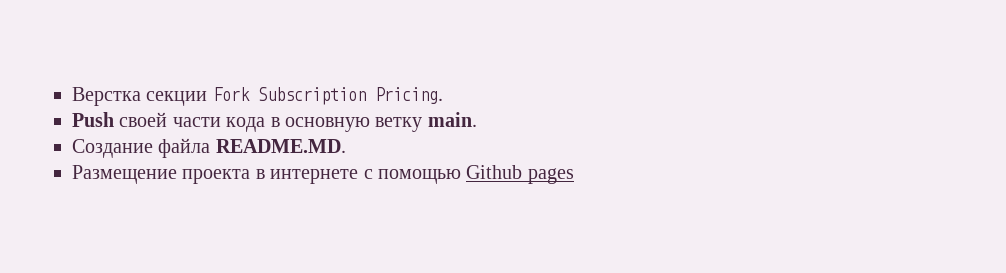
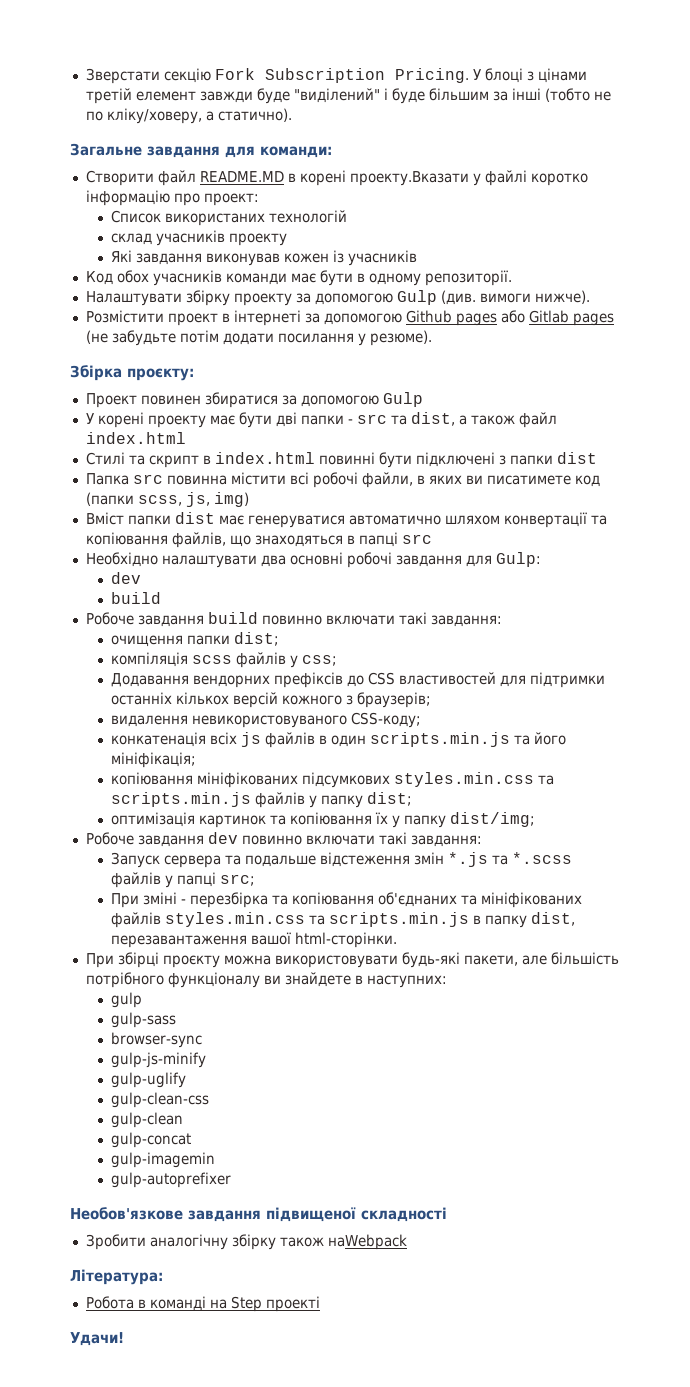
- Верстка секции Fork Subscription Pricing.
- Push своей части кода в основную ветку main.
- Создание файла README.MD.
- Размещение проекта в интернете с помощью Github pages
+ Зверстати секцію Fork Subscription Pricing. У блоці з цінами третій елемент завжди буде "виділений" і буде більшим за інші (тобто не по кліку/ховеру, а статично).
+ Загальне завдання для команди:
+ Створити файл README.MD в корені проекту.Вказати у файлі коротко інформацію про проект:
+ Список використаних технологій
+ склад учасників проекту
+ Які завдання виконував кожен із учасників
+ Код обох учасників команди має бути в одному репозиторії.
+ Налаштувати збірку проекту за допомогою Gulp (див. вимоги нижче).
+ Розмістити проект в інтернеті за допомогою Github pages або Gitlab pages (не забудьте потім додати посилання у резюме).
+ Збірка проєкту:
+ Проект повинен збиратися за допомогою Gulp
+ У корені проекту має бути дві папки - src та dist, а також файл index.html
+ Стилі та скрипт в index.html повинні бути підключені з папки dist
+ Папка src повинна містити всі робочі файли, в яких ви писатимете код (папки scss, js, img)
+ Вміст папки dist має генеруватися автоматично шляхом конвертації та копіювання файлів, що знаходяться в папці src
+ Необхідно налаштувати два основні робочі завдання для Gulp:
+ dev
+ build
+ Робоче завдання build повинно включати такі завдання:
+ очищення папки dist;
+ компіляція scss файлів у css;
+ Додавання вендорних префіксів до CSS властивостей для підтримки останніх кількох версій кожного з браузерів;
+ видалення невикористовуваного CSS-коду;
+ конкатенація всіх js файлів в один scripts.min.js та його мініфікація;
+ копіювання мініфікованих підсумкових styles.min.css та scripts.min.js файлів у папку dist;
+ оптимізація картинок та копіювання їх у папку dist/img;
+ Робоче завдання dev повинно включати такі завдання:
+ Запуск сервера та подальше відстеження змін *.js та *.scss файлів у папці src;
+ При зміні - перезбірка та копіювання об'єднаних та мініфікованих файлів styles.min.css та scripts.min.js в папку dist, перезавантаження вашої html-сторінки.
+ При збірці проєкту можна використовувати будь-які пакети, але більшість потрібного функціоналу ви знайдете в наступних:
+ gulp
+ gulp-sass
+ browser-sync
+ gulp-js-minify
+ gulp-uglify
+ gulp-clean-css
+ gulp-clean
+ gulp-concat
+ gulp-imagemin
+ gulp-autoprefixer
+ Необов'язкове завдання підвищеної складності
+ Зробити аналогічну збірку також наWebpack
+ Література:
+ Робота в команді на Step проекті
+ Удачи!

